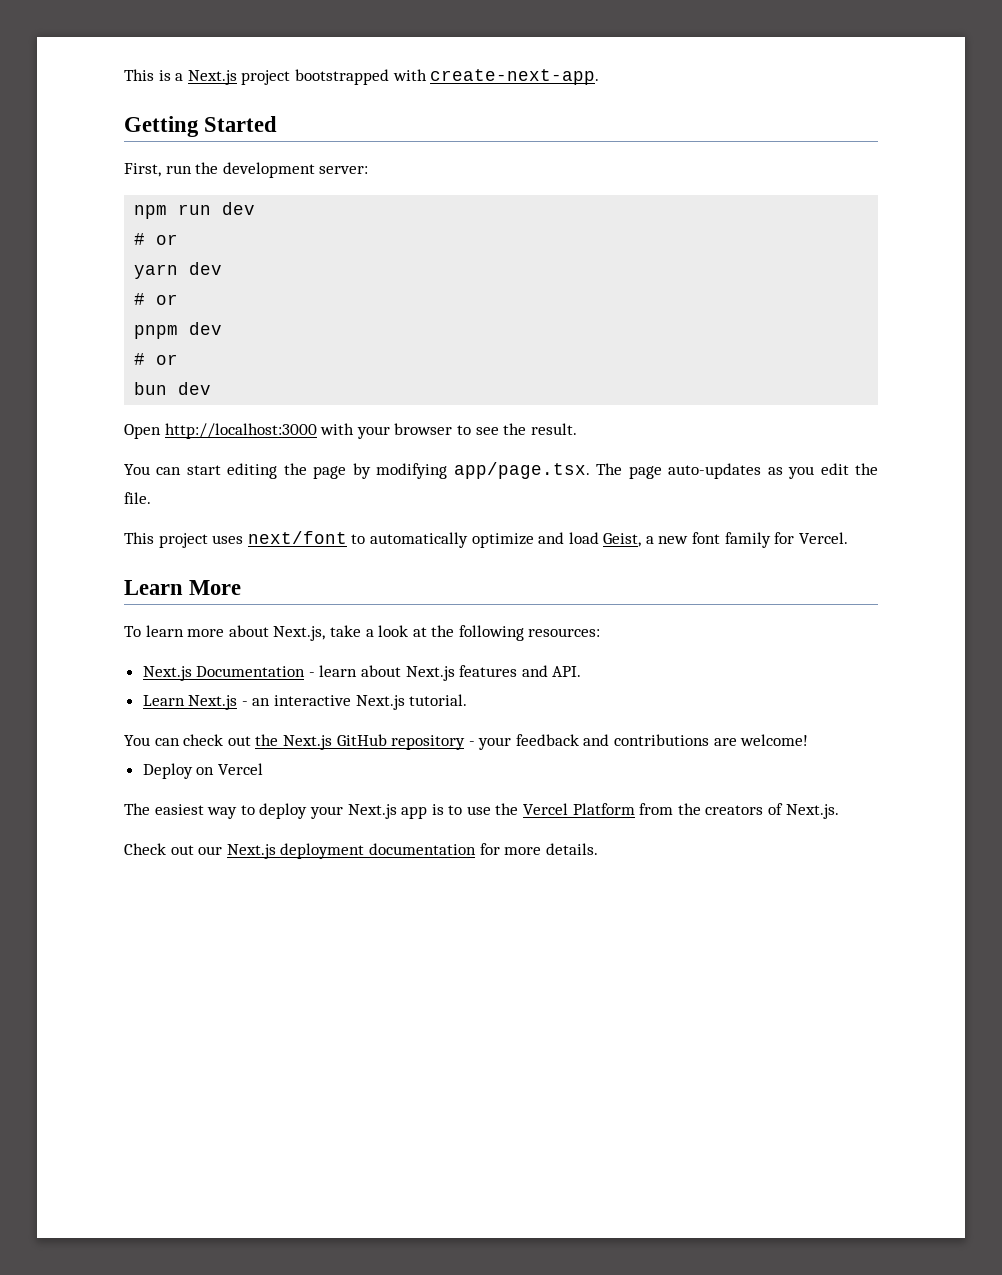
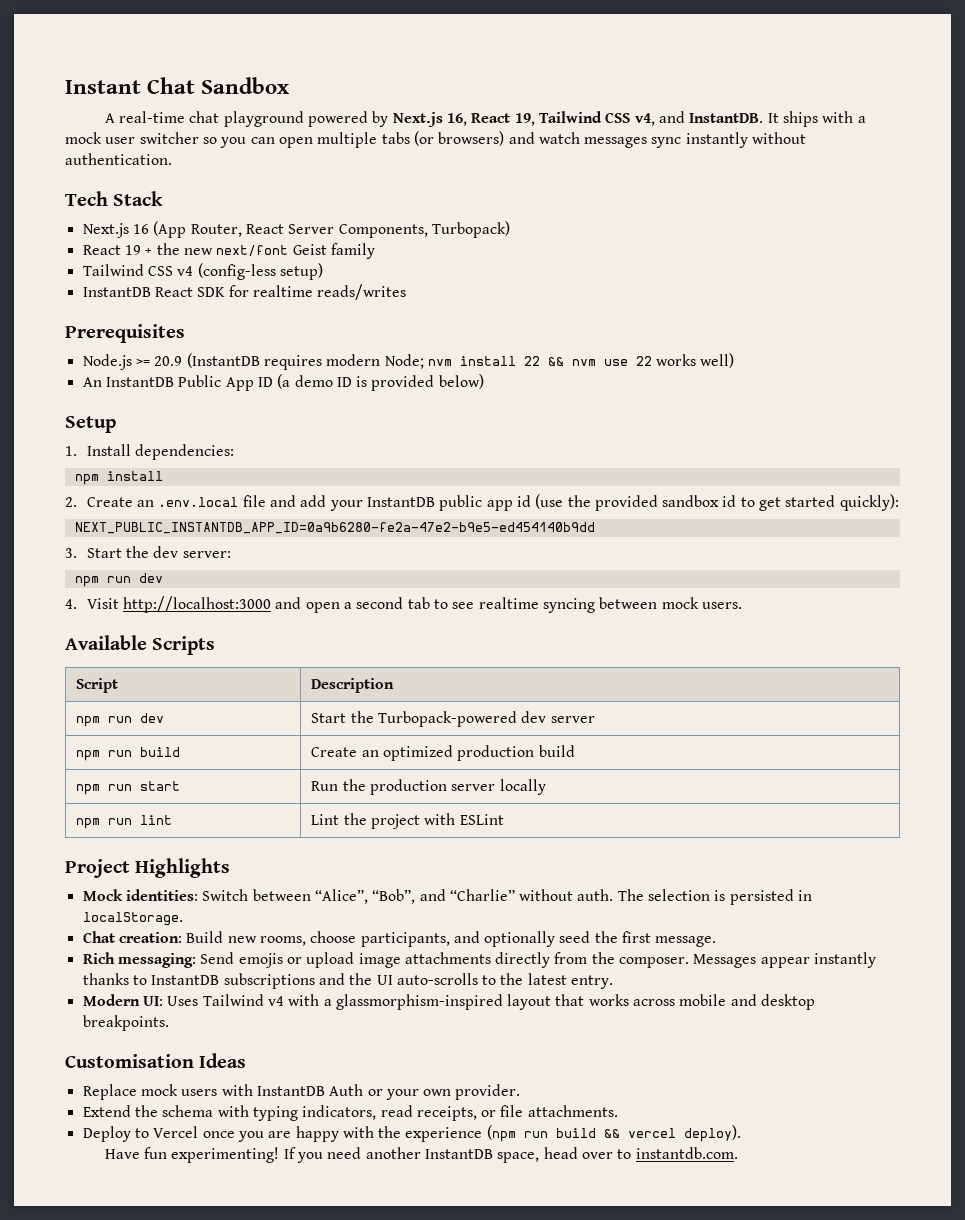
- This is a Next.js project bootstrapped with create-next-app.
- Getting Started
- First, run the development server:
+ Instant Chat Sandbox
+ A real-time chat playground powered by Next.js 16, React 19, Tailwind CSS v4, and InstantDB. It ships with a mock user switcher so you can open multiple tabs (or browsers) and watch messages sync instantly without authentication.
+ Tech Stack
+ Next.js 16 (App Router, React Server Components, Turbopack)
+ React 19 + the new next/font Geist family
+ Tailwind CSS v4 (config-less setup)
+ InstantDB React SDK for realtime reads/writes
+ Prerequisites
+ Node.js >= 20.9 (InstantDB requires modern Node; nvm install 22 && nvm use 22 works well)
+ An InstantDB Public App ID (a demo ID is provided below)
+ Setup
+ 1. Install dependencies:
+ npm install
+ 2. Create an .env.local file and add your InstantDB public app id (use the provided sandbox id to get started quickly):
+ NEXT_PUBLIC_INSTANTDB_APP_ID=0a9b6280-fe2a-47e2-b9e5-ed454140b9dd
+ 3. Start the dev server:
  npm run dev
- # or
- yarn dev
- # or
- pnpm dev
- # or
- bun dev
- Open http://localhost:3000 with your browser to see the result.
- You can start editing the page by modifying app/page.tsx. The page auto-updates as you edit the file.
- This project uses next/font to automatically optimize and load Geist, a new font family for Vercel.
- Learn More
- To learn more about Next.js, take a look at the following resources:
- Next.js Documentation - learn about Next.js features and API.
- Learn Next.js - an interactive Next.js tutorial.
- You can check out the Next.js GitHub repository - your feedback and contributions are welcome!
+ 4. Visit http://localhost:3000 and open a second tab to see realtime syncing between mock users.
+ Available Scripts
+ Script | Description
+ npm run dev | Start the Turbopack-powered dev server
+ npm run build | Create an optimized production build
+ npm run start | Run the production server locally
+ npm run lint | Lint the project with ESLint
+ Project Highlights
+ Mock identities: Switch between “Alice”, “Bob”, and “Charlie” without auth. The selection is persisted in localStorage.
+ Chat creation: Build new rooms, choose participants, and optionally seed the first message.
+ Rich messaging: Send emojis or upload image attachments directly from the composer. Messages appear instantly thanks to InstantDB subscriptions and the UI auto-scrolls to the latest entry.
+ Modern UI: Uses Tailwind v4 with a glassmorphism-inspired layout that works across mobile and desktop breakpoints.
+ Customisation Ideas
+ Replace mock users with InstantDB Auth or your own provider.
+ Extend the schema with typing indicators, read receipts, or file attachments.
- Deploy on Vercel
- The easiest way to deploy your Next.js app is to use the Vercel Platform from the creators of Next.js.
- Check out our Next.js deployment documentation for more details.
+ Deploy to Vercel once you are happy with the experience (npm run build && vercel deploy).
+ Have fun experimenting! If you need another InstantDB space, head over to instantdb.com.

